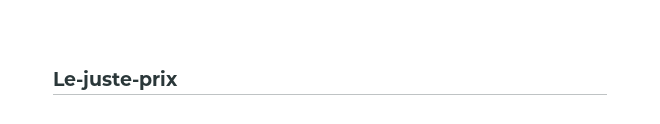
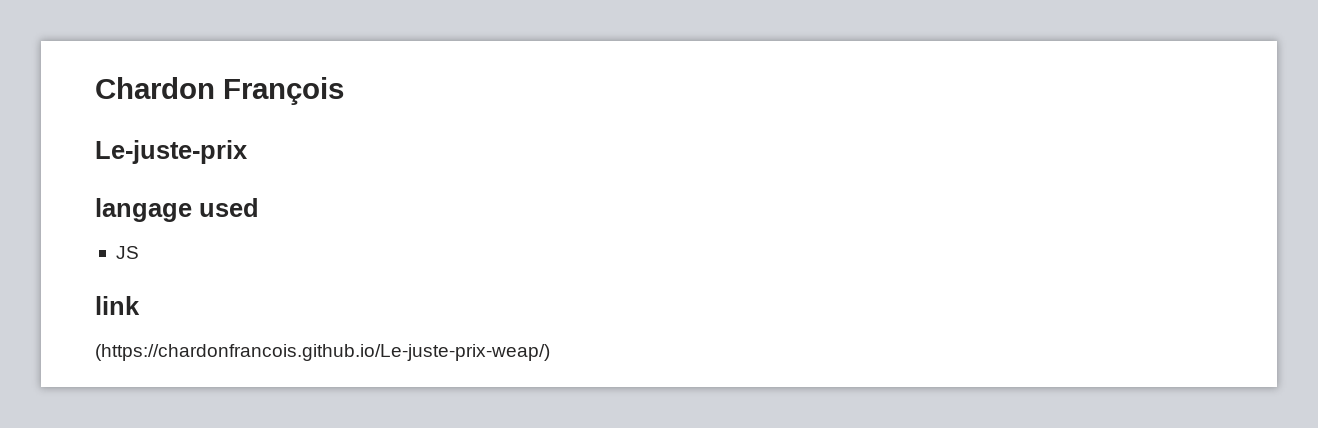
+ Chardon François
+ langage used
+ JS
+ link
+ (https://chardonfrancois.github.io/Le-juste-prix-weap/)

